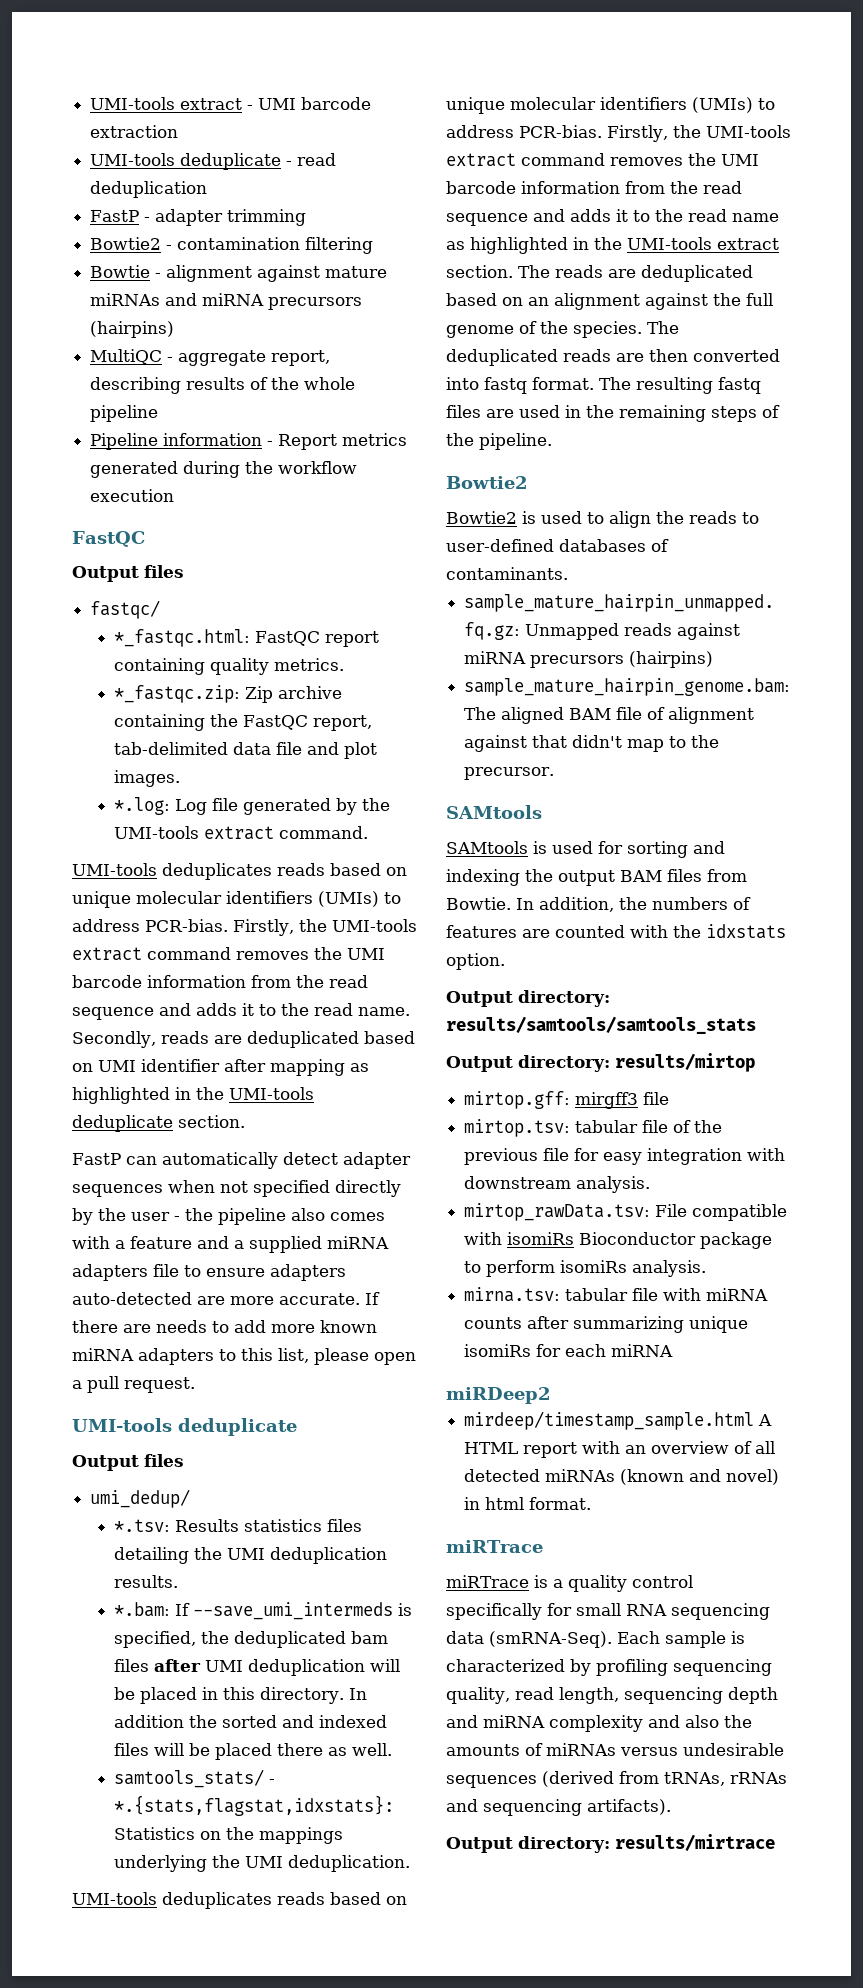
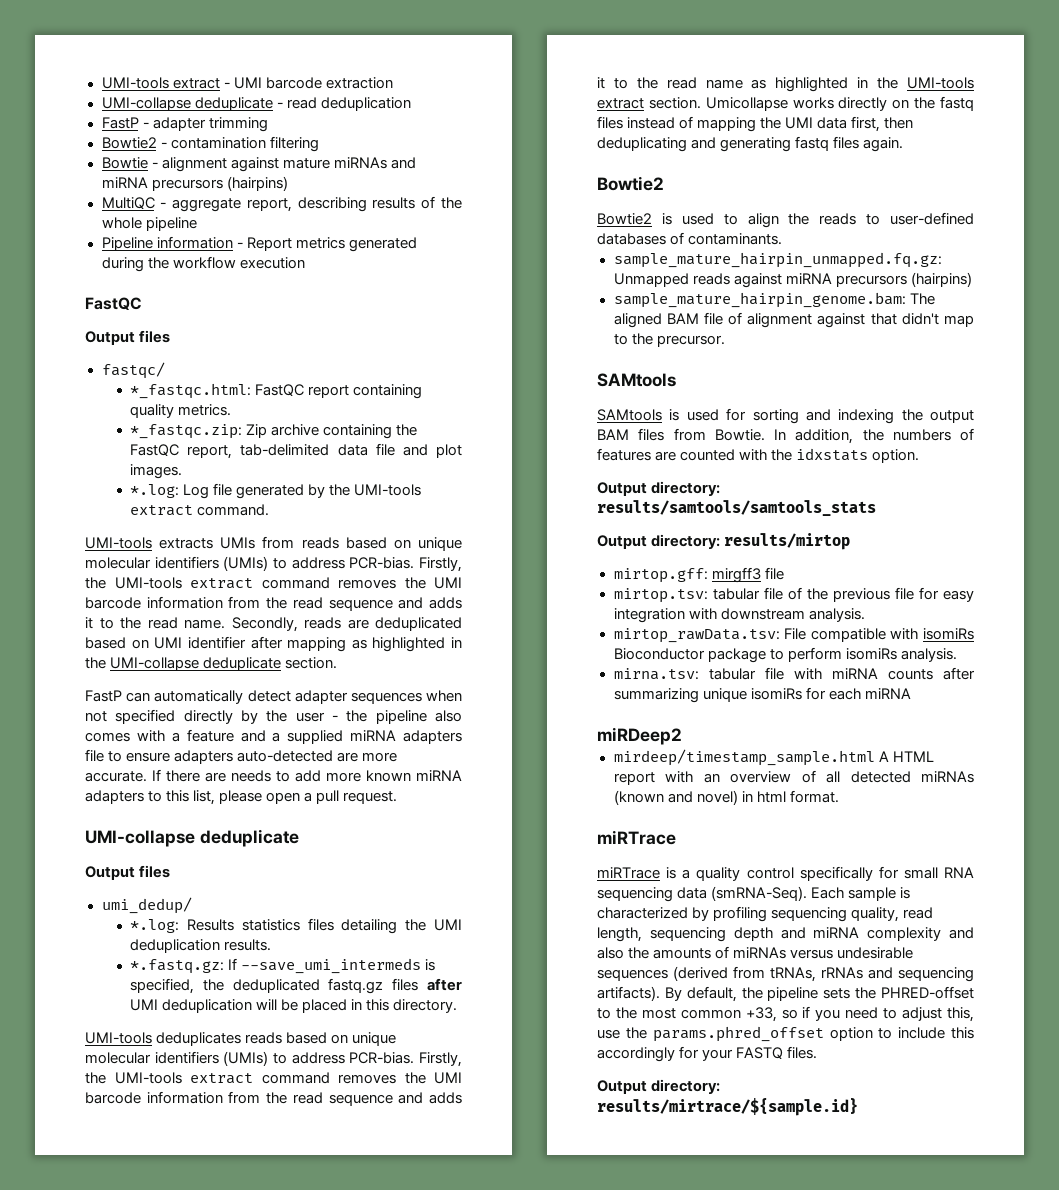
- UMI-tools deduplicate - read deduplication
+ UMI-collapse deduplicate - read deduplication
  *.log: Log file generated by the UMI-tools extract command.
- UMI-tools deduplicates reads based on unique molecular identifiers (UMIs) to address PCR-bias.
+ UMI-tools extracts UMIs from reads based on unique molecular identifiers (UMIs) to address PCR-bias.
- Secondly, reads are deduplicated based on UMI identifier after mapping as highlighted in the UMI-tools deduplicate section.
+ Secondly, reads are deduplicated based on UMI identifier after mapping as highlighted in the UMI-collapse deduplicate section.
  If there are needs to add more known miRNA adapters to this list, please open a pull request.
- UMI-tools deduplicate
+ UMI-collapse deduplicate
- *.tsv: Results statistics files detailing the UMI deduplication results.
+ *.log: Results statistics files detailing the UMI deduplication results.
- *.bam: If --save_umi_intermeds is specified, the deduplicated bam files after UMI deduplication will be placed in this directory. In addition the sorted and indexed files will be placed there as well.
- samtools_stats/ - *.{stats,flagstat,idxstats}: Statistics on the mappings underlying the UMI deduplication.
+ *.fastq.gz: If --save_umi_intermeds is specified, the deduplicated fastq.gz files after UMI deduplication will be placed in this directory.
- The reads are deduplicated based on an alignment against the full genome of the species. The deduplicated reads are then converted into fastq format. The resulting fastq files are used in the remaining steps of the pipeline.
+ Umicollapse works directly on the fastq files instead of mapping the UMI data first, then deduplicating and generating fastq files again.
- Each sample is characterized by profiling sequencing quality, read length, sequencing depth and miRNA complexity and also the amounts of miRNAs versus undesirable sequences (derived from tRNAs, rRNAs and sequencing artifacts).
- Output directory: results/mirtrace
+ Each sample is characterized by profiling sequencing quality, read length, sequencing depth and miRNA complexity and also the amounts of miRNAs versus undesirable sequences (derived from tRNAs, rRNAs and sequencing artifacts). By default, the pipeline sets the PHRED-offset to the most common +33, so if you need to adjust this, use the params.phred_offset option to include this accordingly for your FASTQ files.
+ Output directory: results/mirtrace/${sample.id}

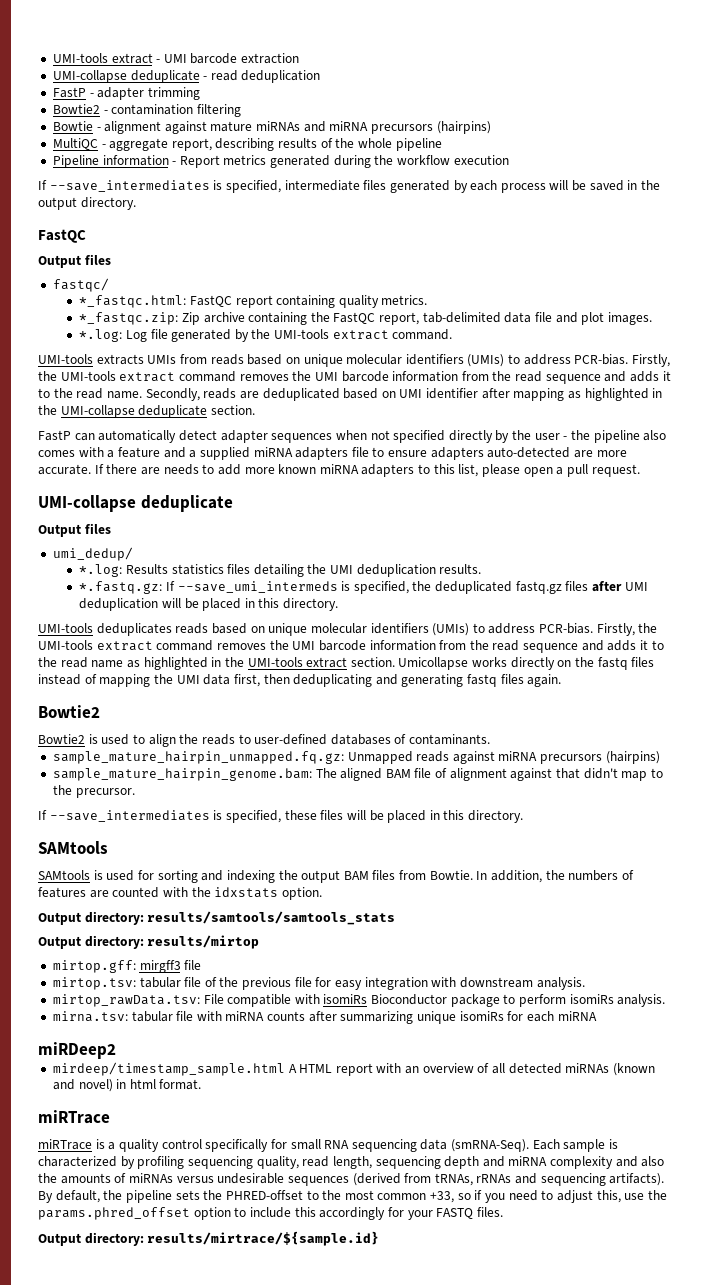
+ If --save_intermediates is specified, intermediate files generated by each process will be saved in the output directory.
+ If --save_intermediates is specified, these files will be placed in this directory.

